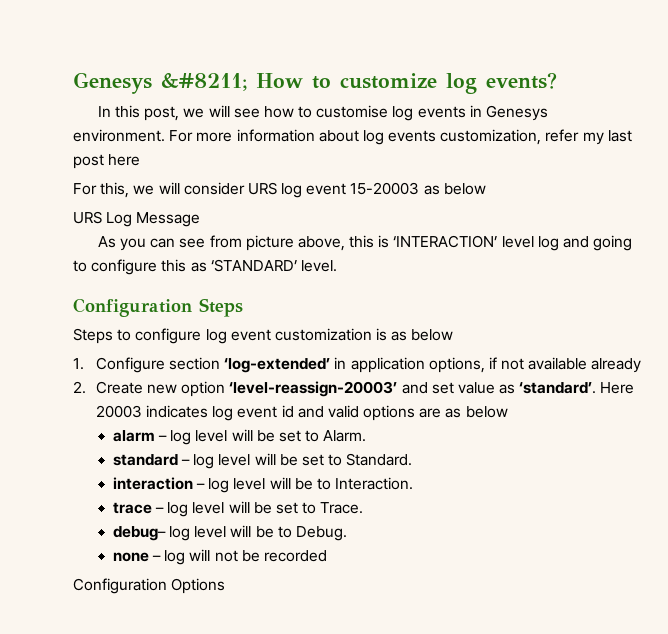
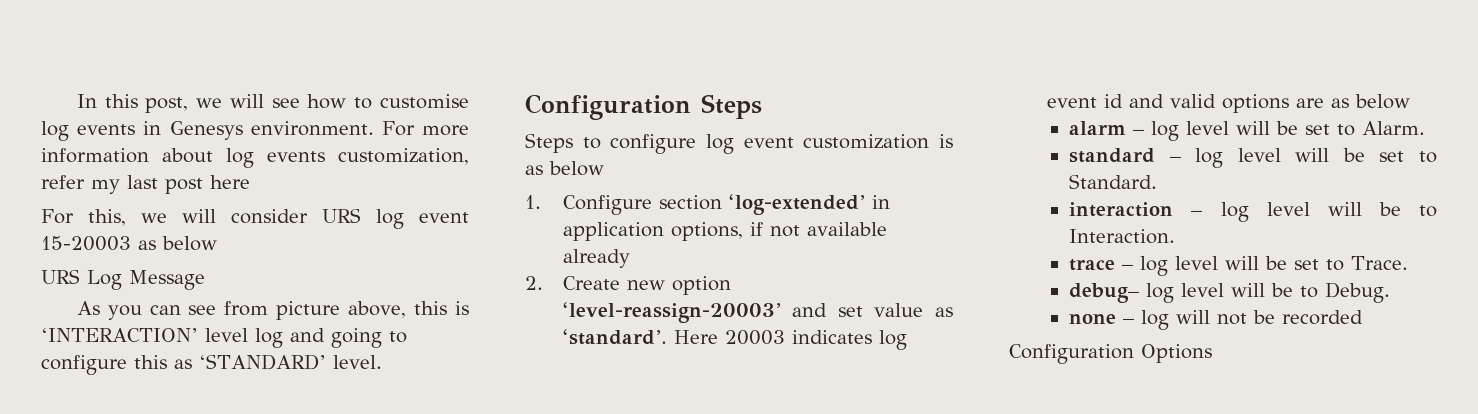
- Genesys &#8211; How to customize log events?

